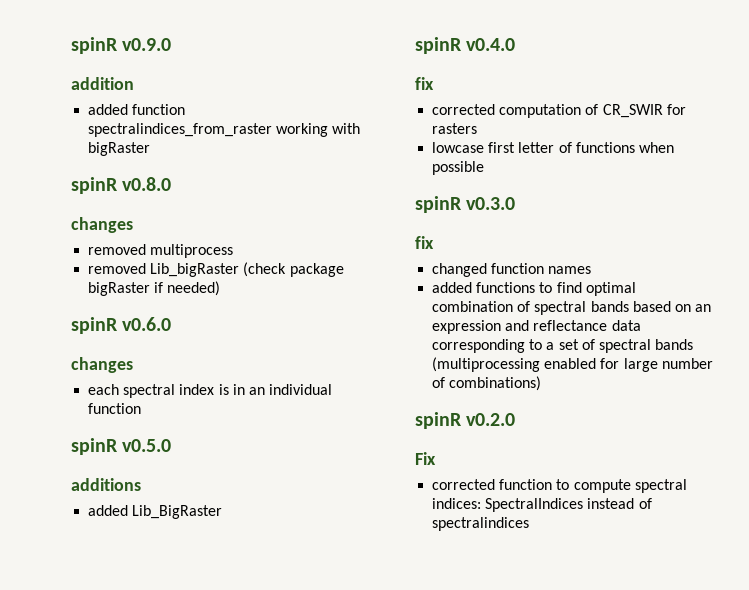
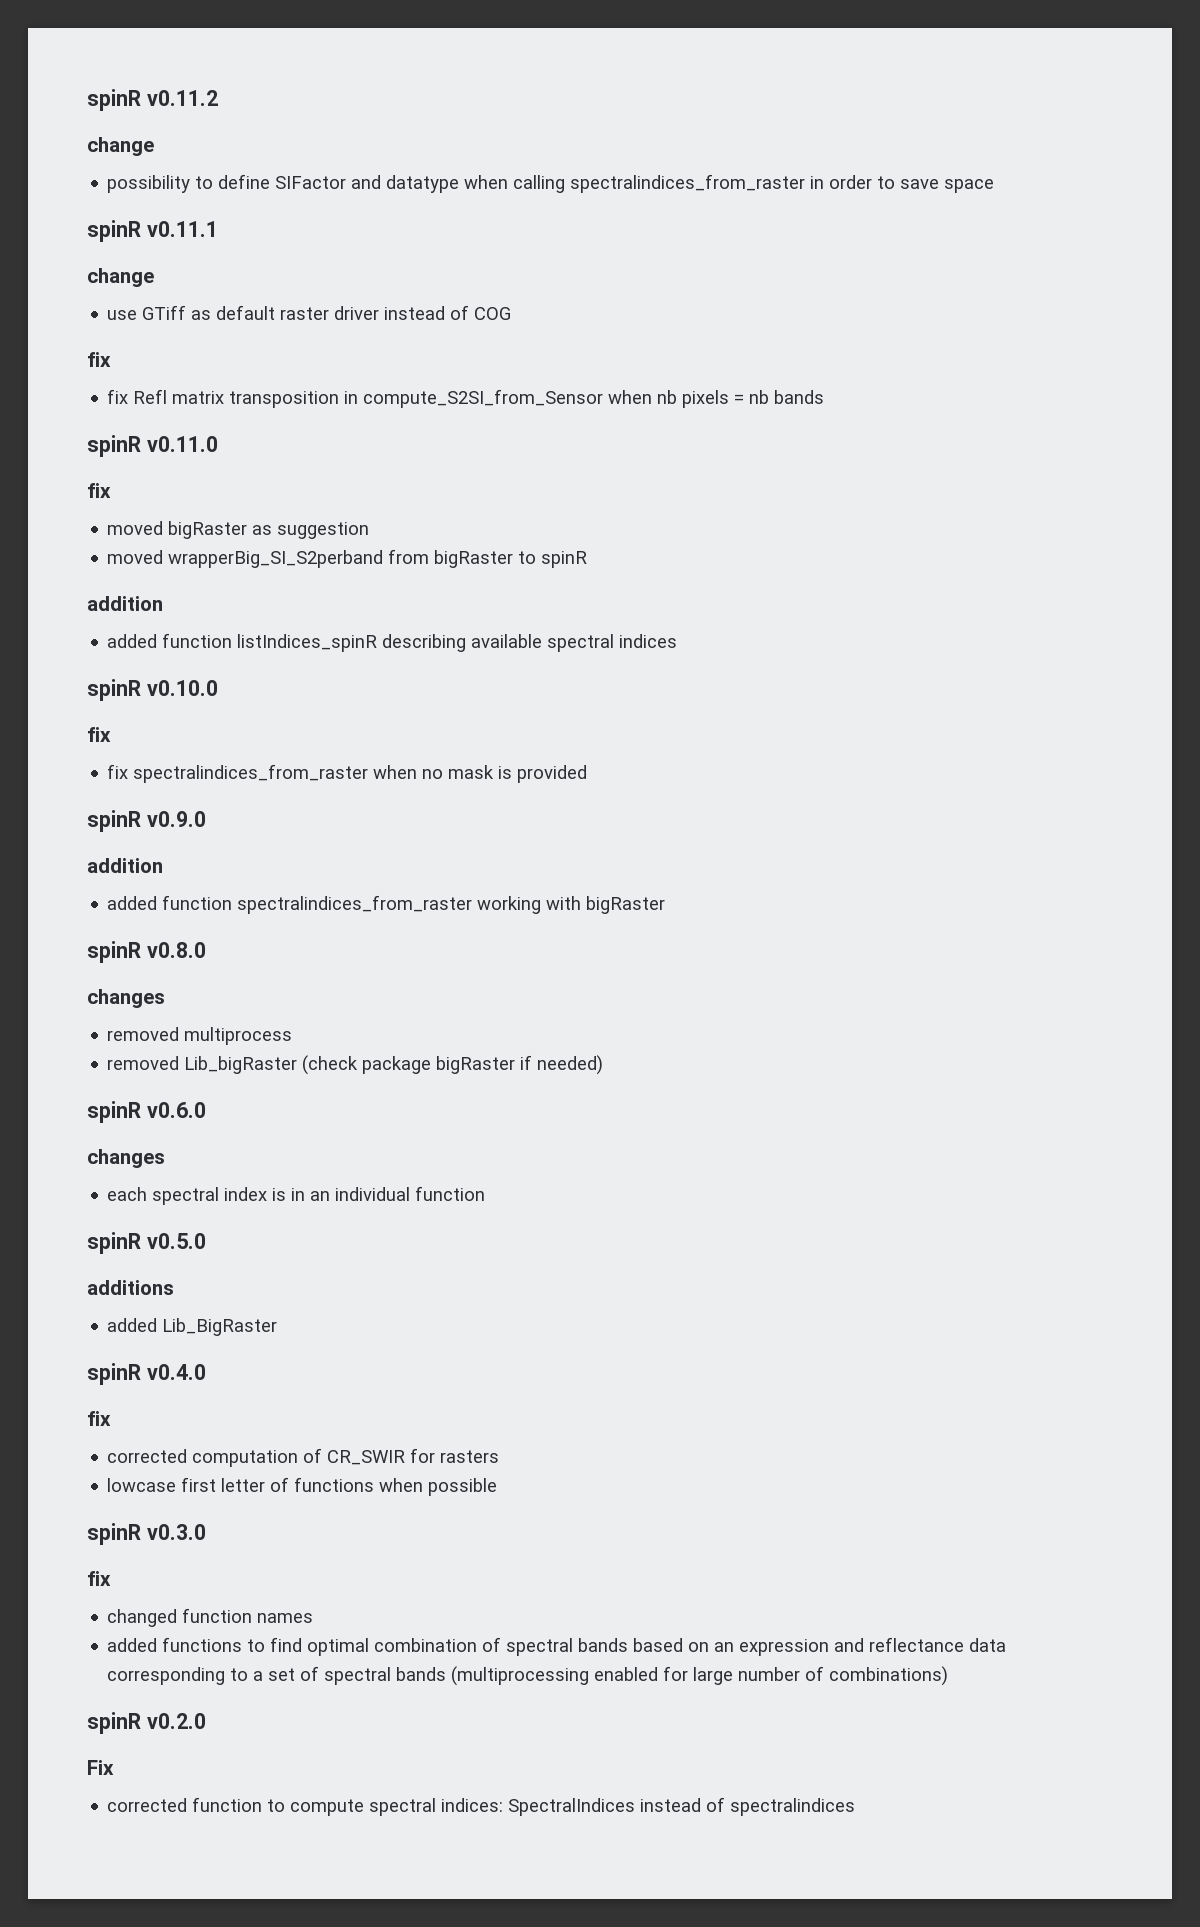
+ spinR v0.11.2
+ change
+ possibility to define SIFactor and datatype when calling spectralindices_from_raster in order to save space
+ spinR v0.11.1
+ change
+ use GTiff as default raster driver instead of COG
+ fix
+ fix Refl matrix transposition in compute_S2SI_from_Sensor when nb pixels = nb bands
+ spinR v0.11.0
+ fix
+ moved bigRaster as suggestion
+ moved wrapperBig_SI_S2perband from bigRaster to spinR
+ addition
+ added function listIndices_spinR describing available spectral indices
+ spinR v0.10.0
+ fix
+ fix spectralindices_from_raster when no mask is provided

